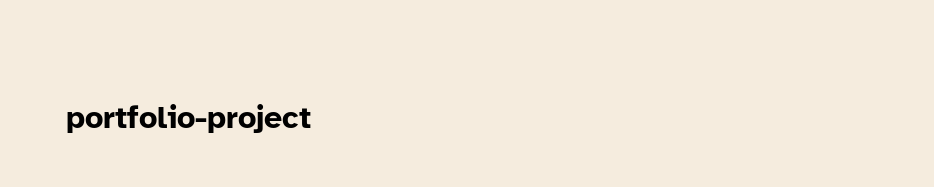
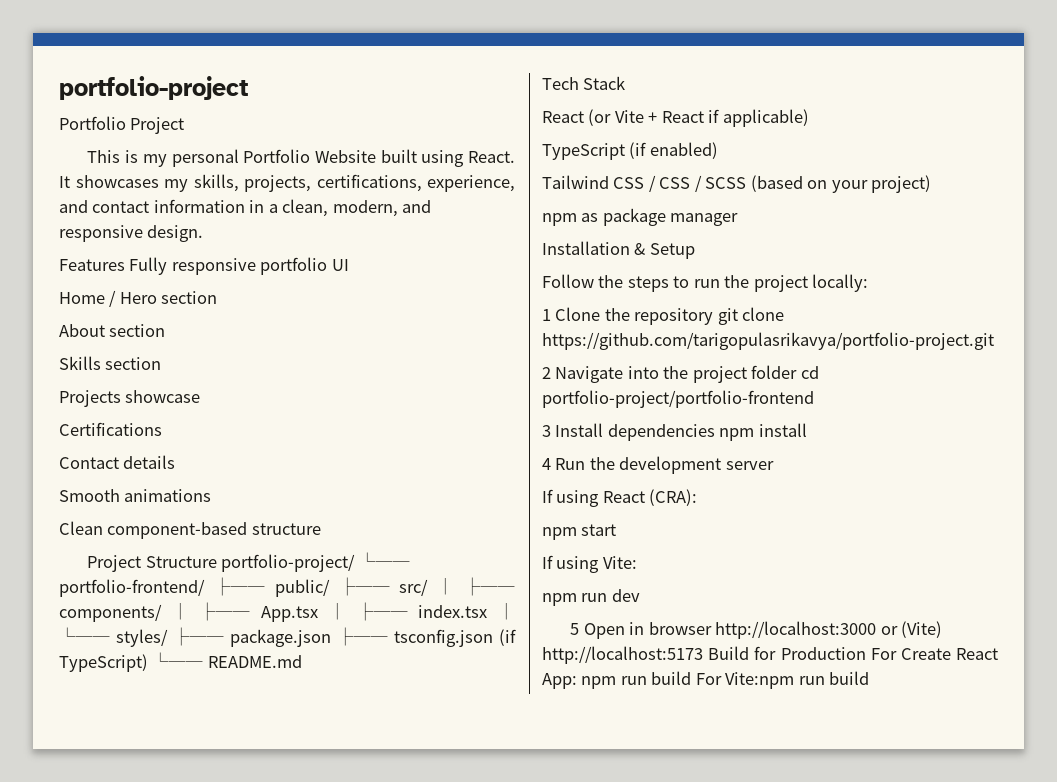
+ Portfolio Project
+ This is my personal Portfolio Website built using React. It showcases my skills, projects, certifications, experience, and contact information in a clean, modern, and responsive design.
+ Features Fully responsive portfolio UI
+ Home / Hero section
+ About section
+ Skills section
+ Projects showcase
+ Certifications
+ Contact details
+ Smooth animations
+ Clean component-based structure
+ Project Structure portfolio-project/ └── portfolio-frontend/ ├── public/ ├── src/ │ ├── components/ │ ├── App.tsx │ ├── index.tsx │ └── styles/ ├── package.json ├── tsconfig.json (if TypeScript) └── README.md
+ Tech Stack
+ React (or Vite + React if applicable)
+ TypeScript (if enabled)
+ Tailwind CSS / CSS / SCSS (based on your project)
+ npm as package manager
+ Installation & Setup
+ Follow the steps to run the project locally:
+ 1 Clone the repository git clone https://github.com/tarigopulasrikavya/portfolio-project.git
+ 2 Navigate into the project folder cd portfolio-project/portfolio-frontend
+ 3 Install dependencies npm install
+ 4 Run the development server
+ If using React (CRA):
+ npm start
+ If using Vite:
+ npm run dev
+ 5 Open in browser http://localhost:3000 or (Vite) http://localhost:5173 Build for Production For Create React App: npm run build For Vite:npm run build

